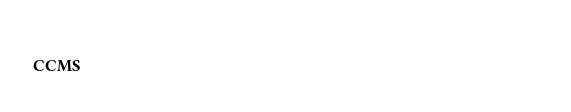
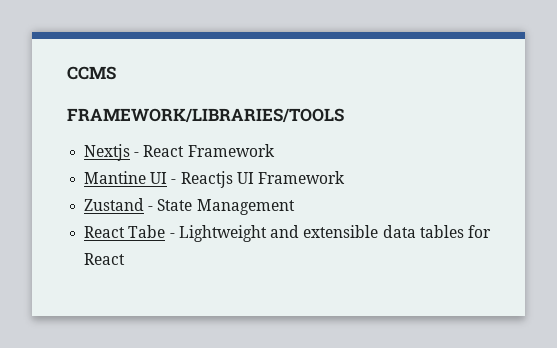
+ FRAMEWORK/LIBRARIES/TOOLS
+ Nextjs - React Framework
+ Mantine UI - Reactjs UI Framework
+ Zustand - State Management
+ React Tabe - Lightweight and extensible data tables for React

